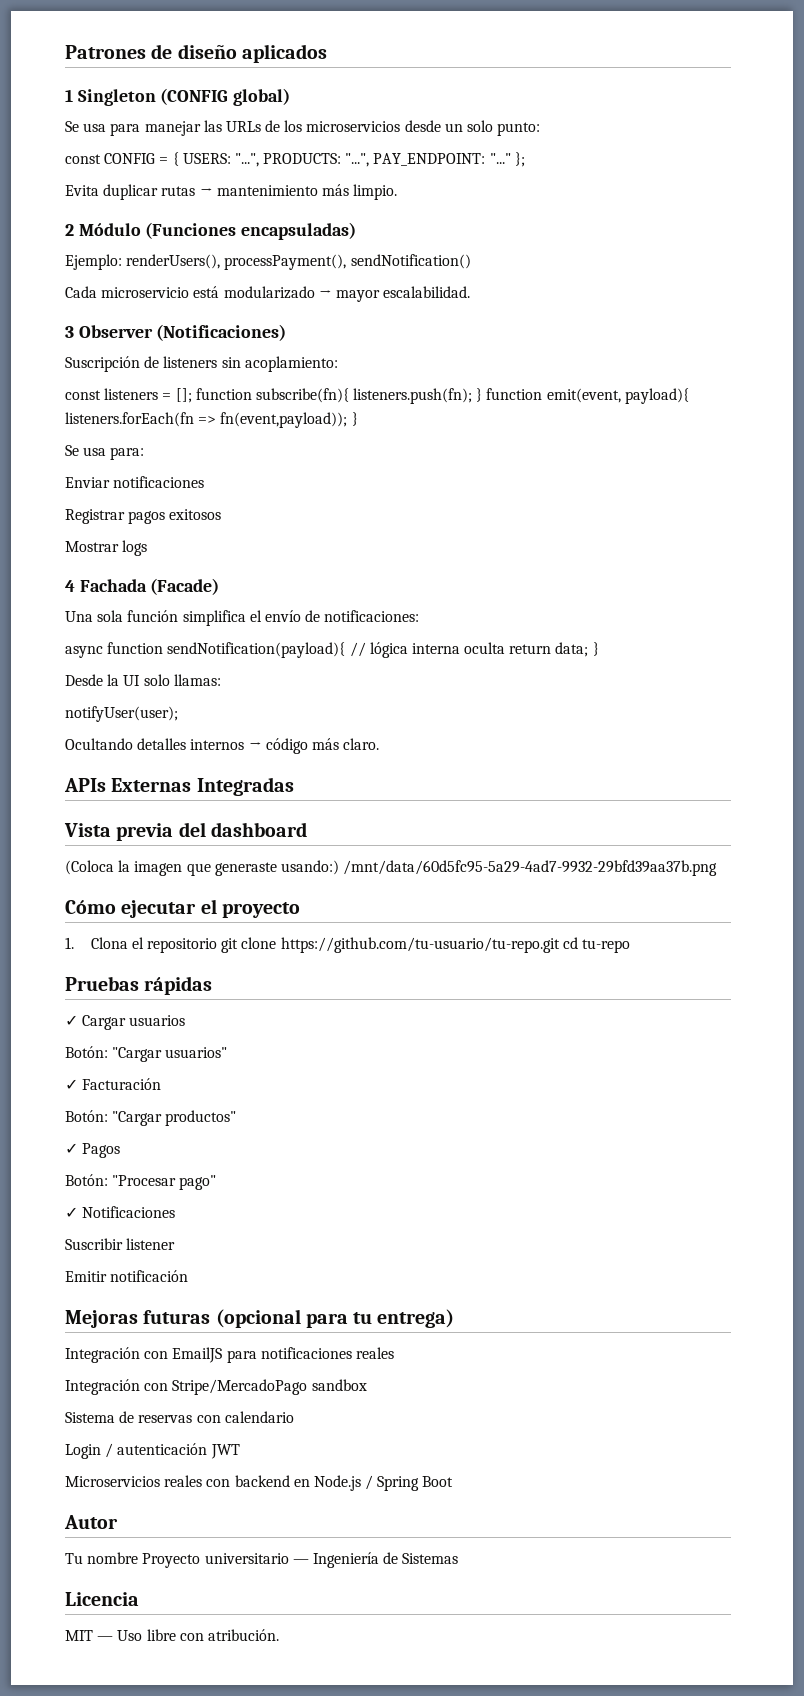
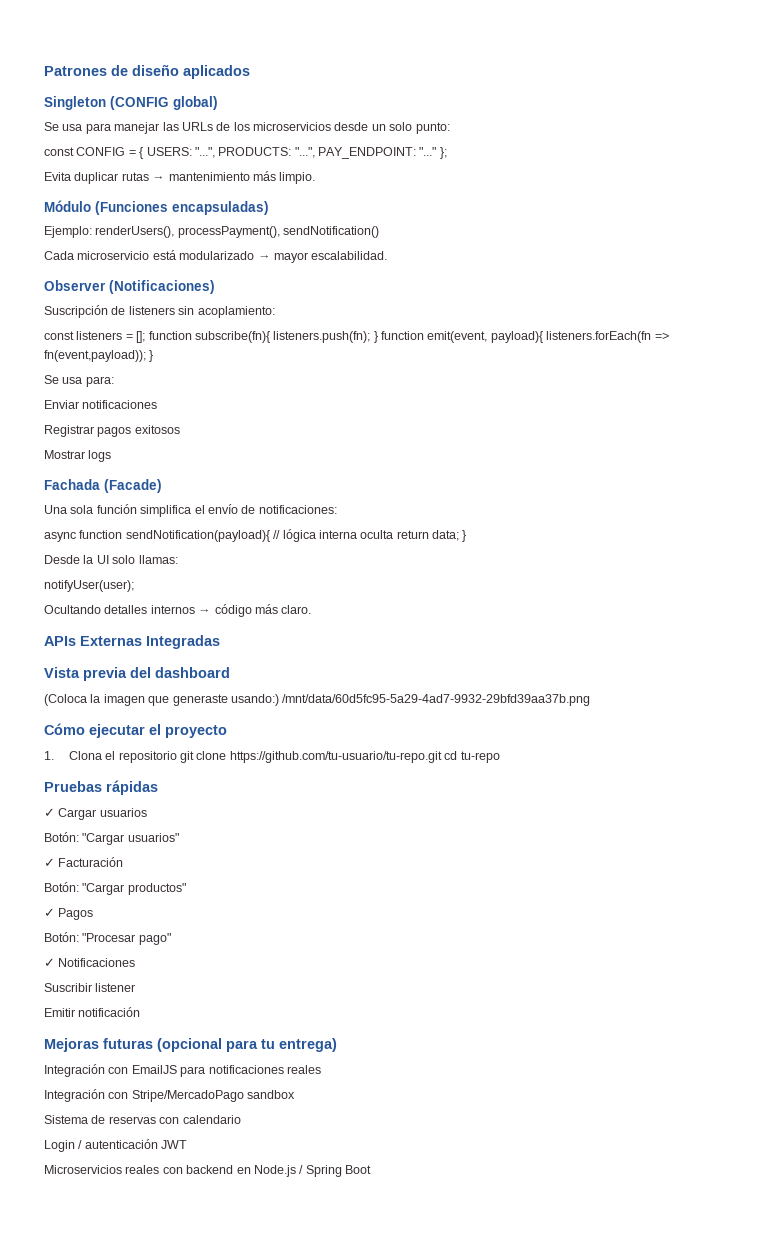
- 1 Singleton (CONFIG global)
+ Singleton (CONFIG global)
- 2 Módulo (Funciones encapsuladas)
+ Módulo (Funciones encapsuladas)
- 3 Observer (Notificaciones)
+ Observer (Notificaciones)
- 4 Fachada (Facade)
+ Fachada (Facade)
- Autor
- Tu nombre Proyecto universitario — Ingeniería de Sistemas
- Licencia
- MIT — Uso libre con atribución.

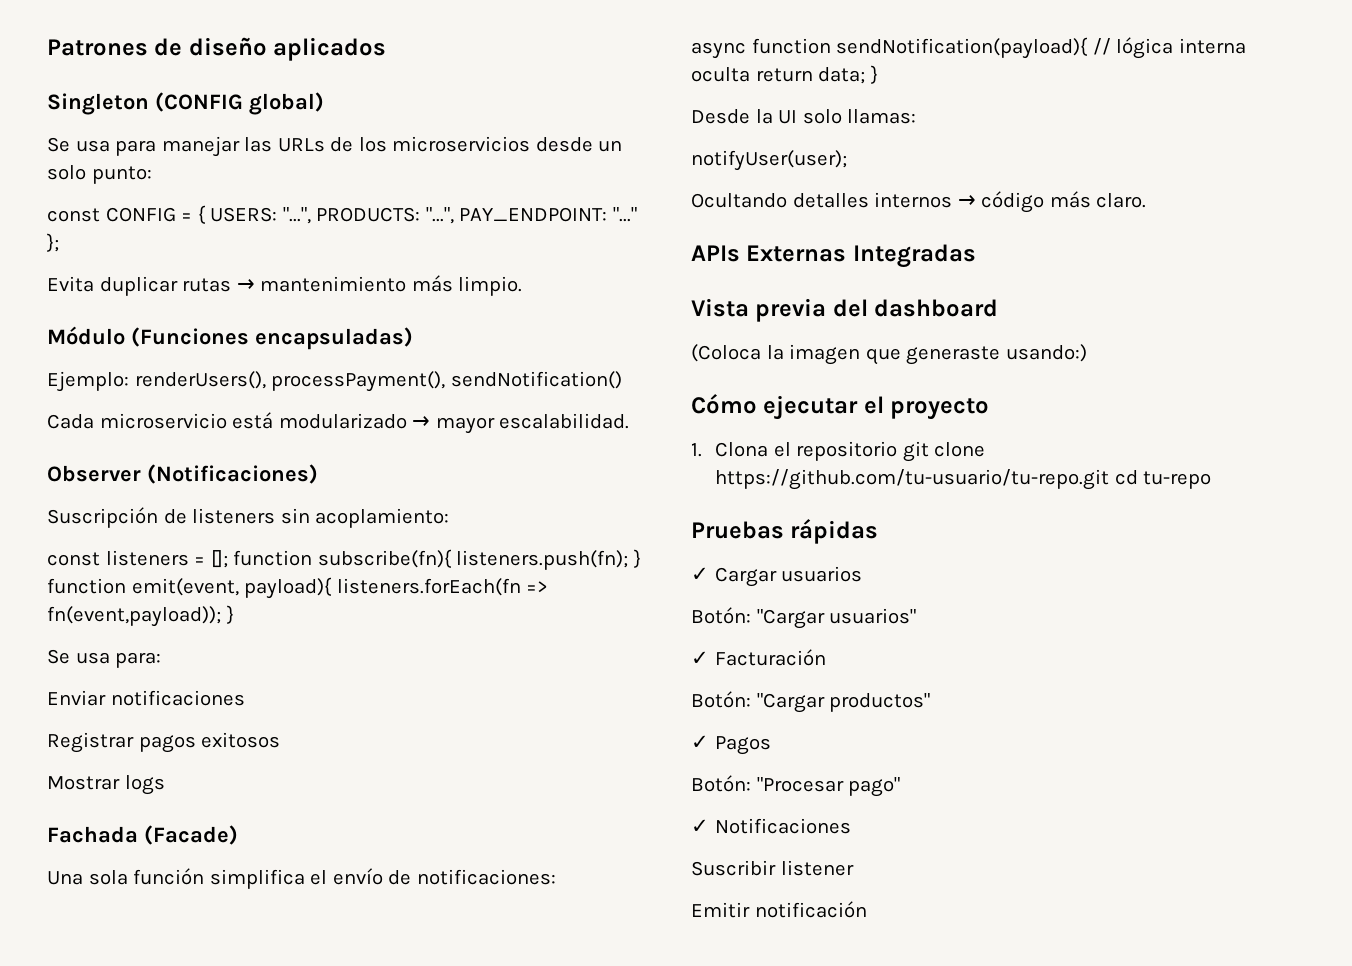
- (Coloca la imagen que generaste usando:) /mnt/data/60d5fc95-5a29-4ad7-9932-29bfd39aa37b.png
+ (Coloca la imagen que generaste usando:)
- Mejoras futuras (opcional para tu entrega)
- Integración con EmailJS para notificaciones reales
- Integración con Stripe/MercadoPago sandbox
- Sistema de reservas con calendario
- Login / autenticación JWT
- Microservicios reales con backend en Node.js / Spring Boot

